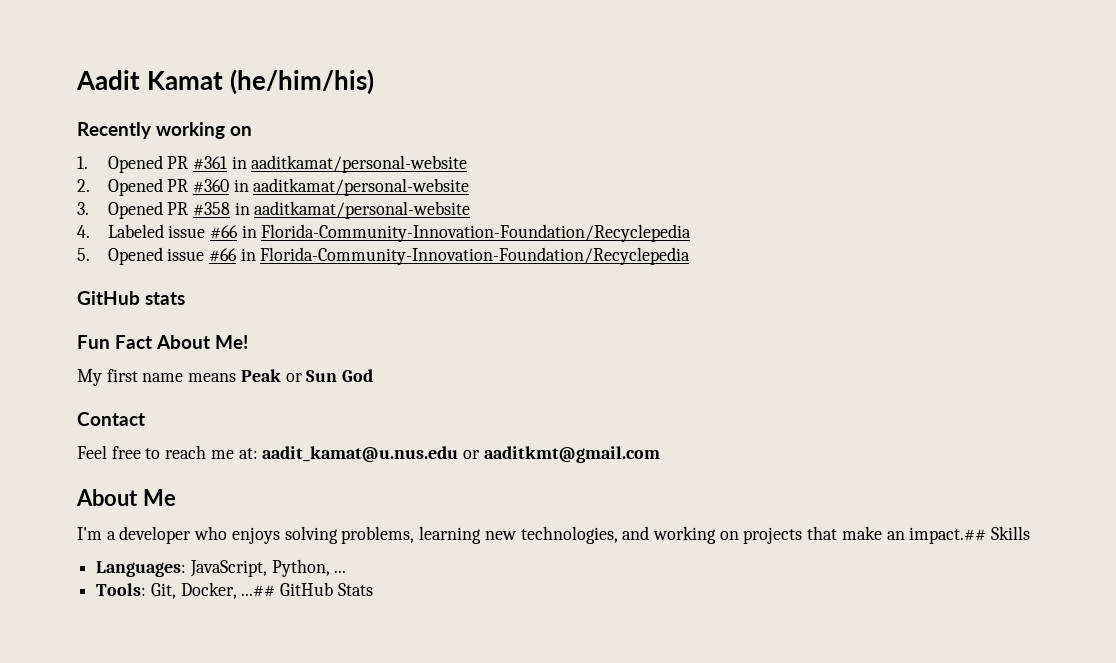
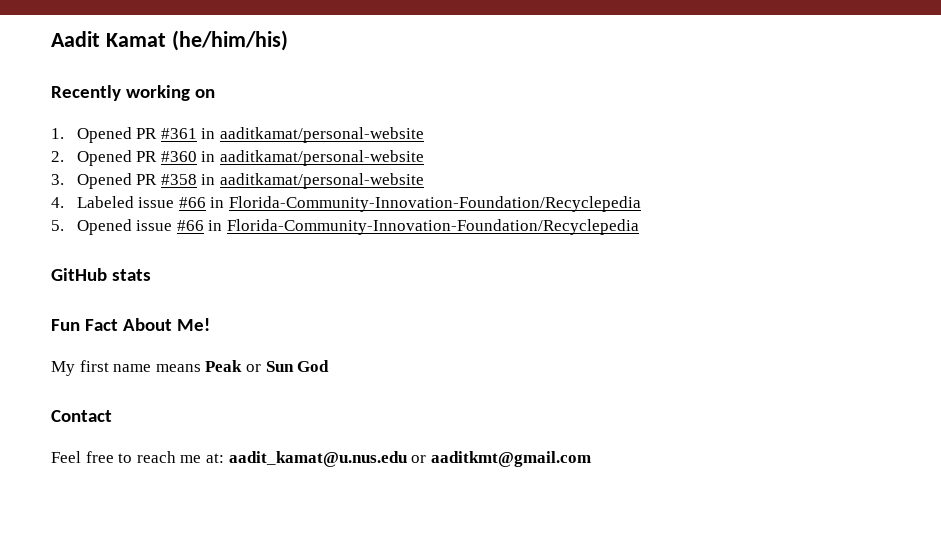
- About Me
- I'm a developer who enjoys solving problems, learning new technologies, and working on projects that make an impact.## Skills
- Languages: JavaScript, Python, ...
- Tools: Git, Docker, ...## GitHub Stats

